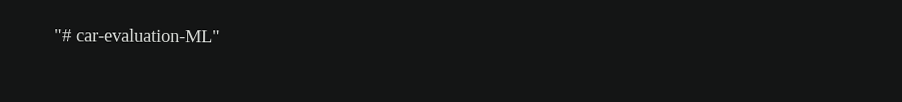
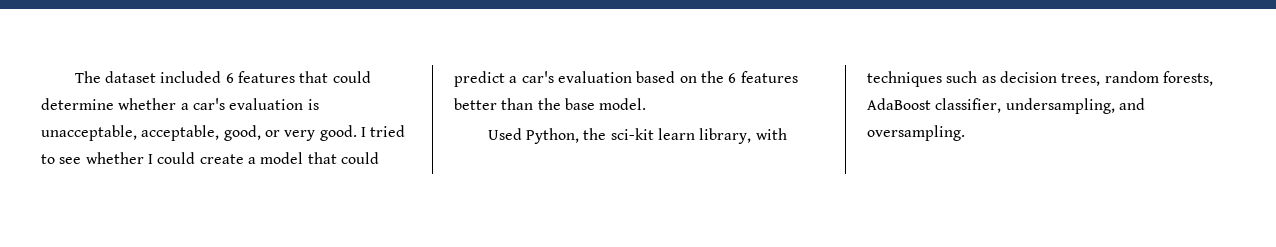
- "# car-evaluation-ML"
+ The dataset included 6 features that could determine whether a car's evaluation is unacceptable, acceptable, good, or very good. I tried to see whether I could create a model that could predict a car's evaluation based on the 6 features better than the base model.
+ Used Python, the sci-kit learn library, with techniques such as decision trees, random forests, AdaBoost classifier, undersampling, and oversampling.

